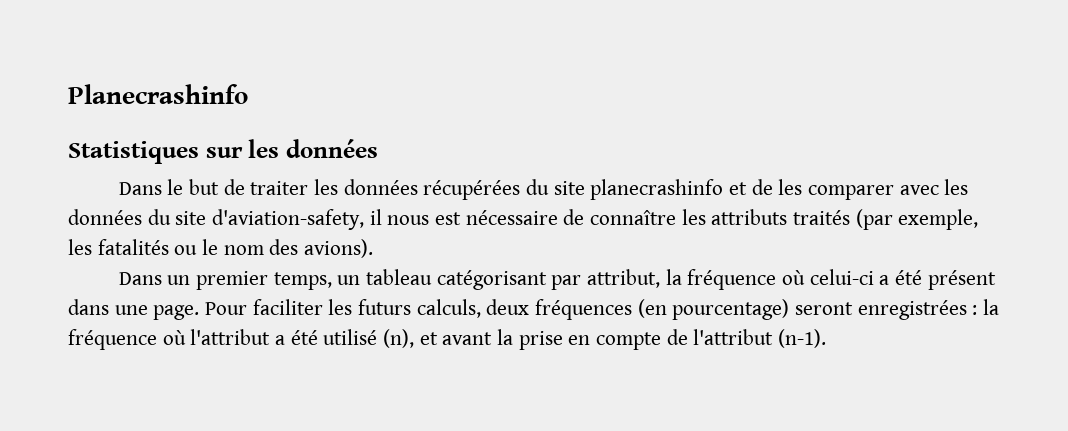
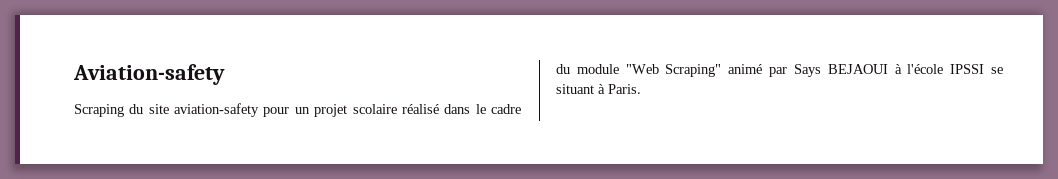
- Planecrashinfo
- Statistiques sur les données
- Dans le but de traiter les données récupérées du site planecrashinfo et de les comparer avec les données du site d'aviation-safety, il nous est nécessaire de connaître les attributs traités (par exemple, les fatalités ou le nom des avions).
- Dans un premier temps, un tableau catégorisant par attribut, la fréquence où celui-ci a été présent dans une page. Pour faciliter les futurs calculs, deux fréquences (en pourcentage) seront enregistrées : la fréquence où l'attribut a été utilisé (n), et avant la prise en compte de l'attribut (n-1).
+ Aviation-safety
+ Scraping du site aviation-safety pour un projet scolaire réalisé dans le cadre du module "Web Scraping" animé par Says BEJAOUI à l'école IPSSI se situant à Paris.

